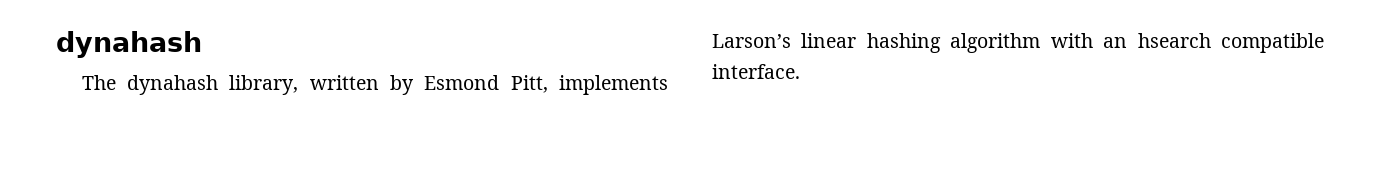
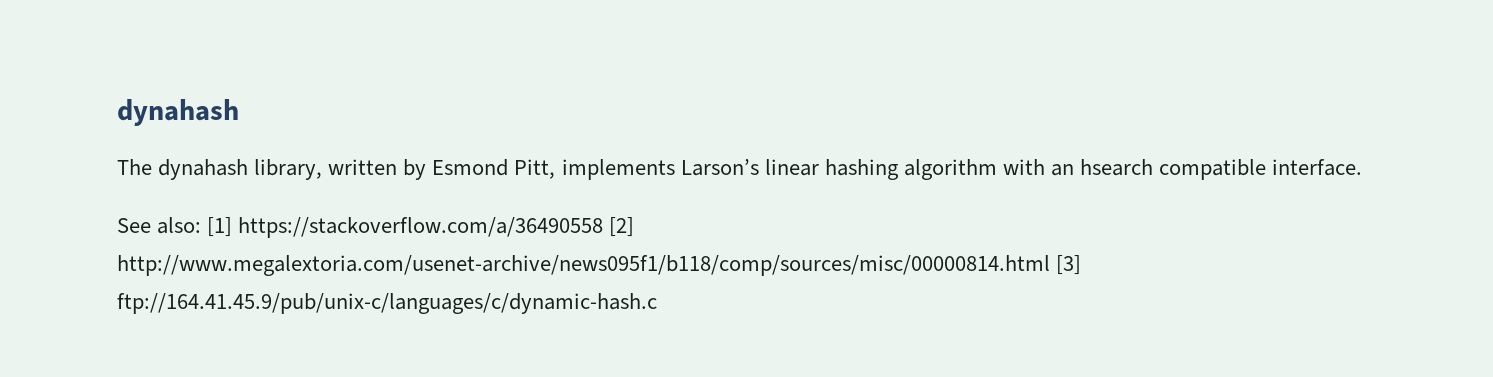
+ See also: [1] https://stackoverflow.com/a/36490558 [2] http://www.megalextoria.com/usenet-archive/news095f1/b118/comp/sources/misc/00000814.html [3] ftp://164.41.45.9/pub/unix-c/languages/c/dynamic-hash.c

